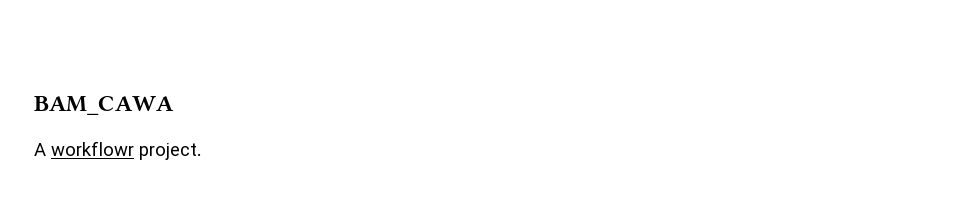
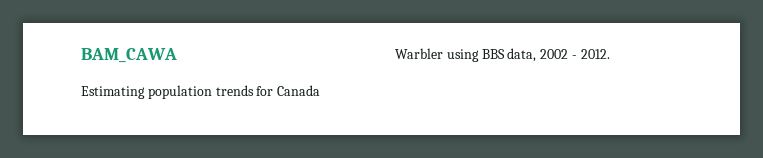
- A workflowr project.
+ Estimating population trends for Canada Warbler using BBS data, 2002 - 2012.

